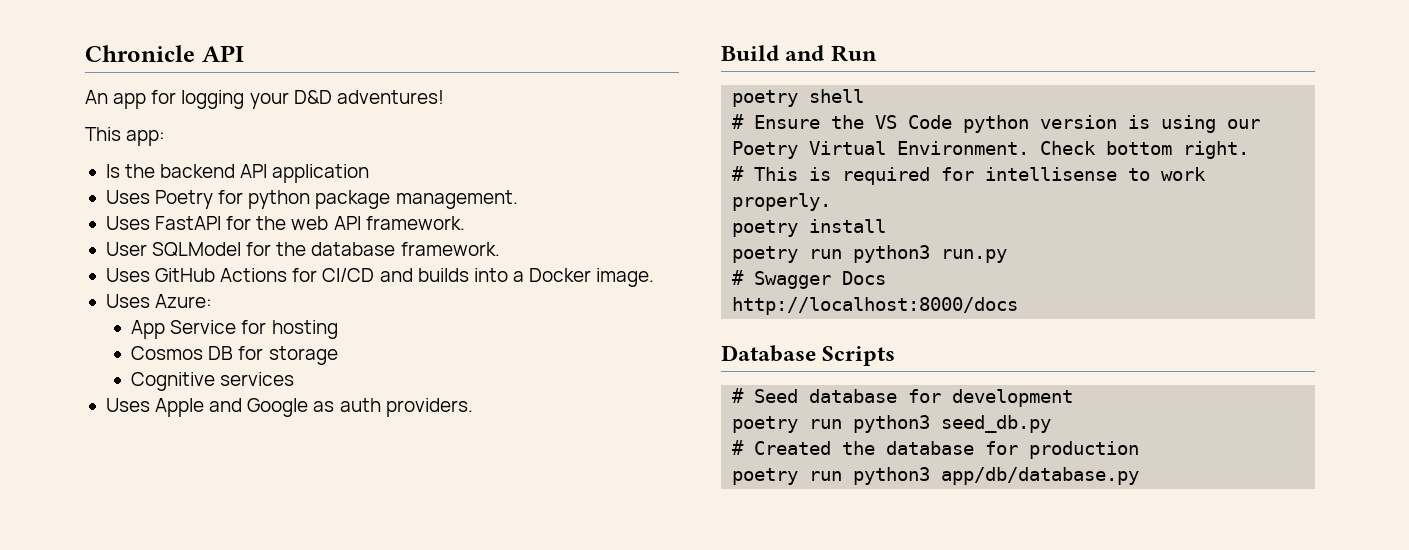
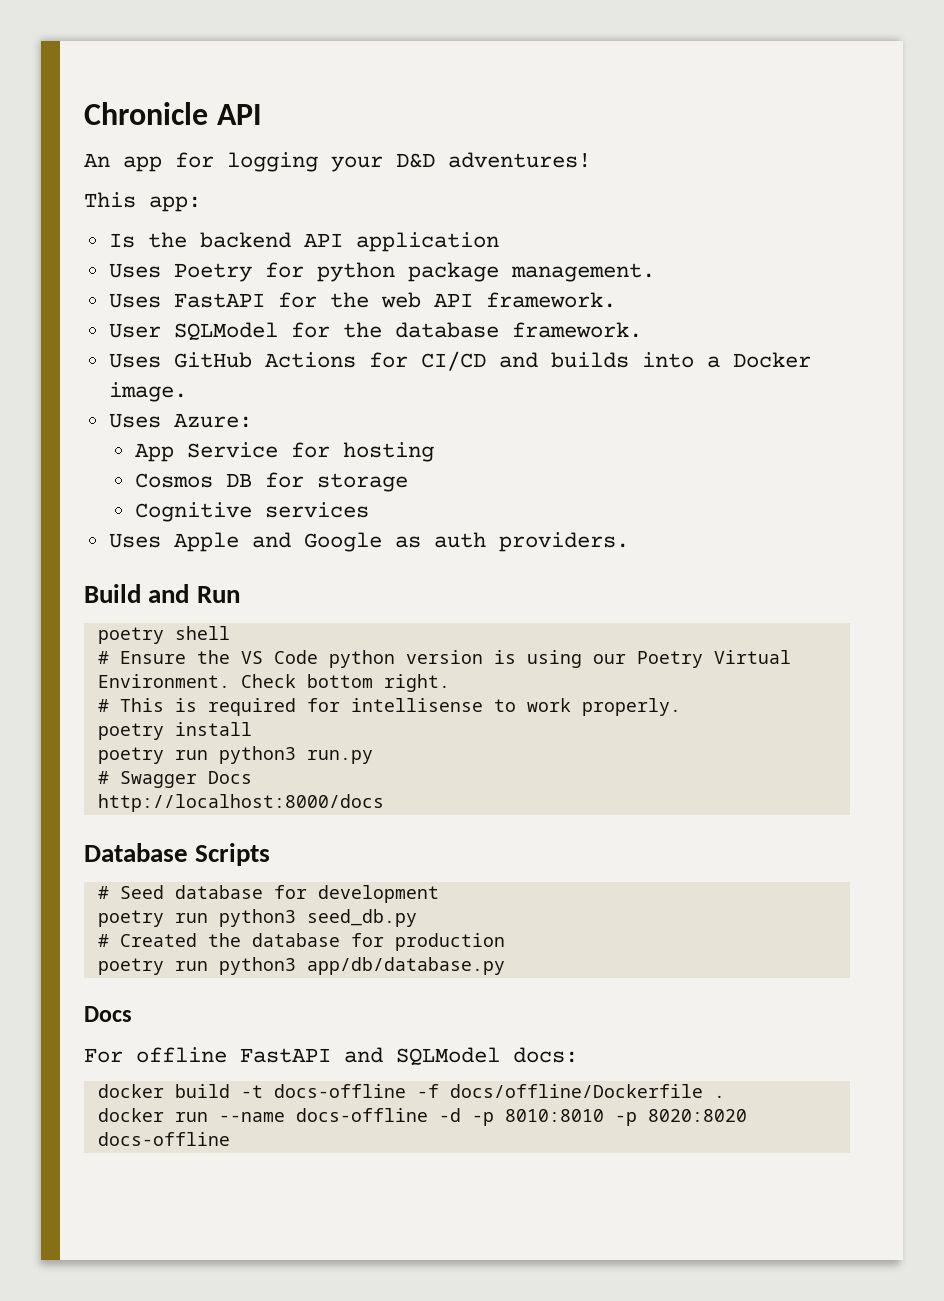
  poetry run python3 app/db/database.py
+ Docs
+ For offline FastAPI and SQLModel docs:
+ docker build -t docs-offline -f docs/offline/Dockerfile .
+ docker run --name docs-offline -d -p 8010:8010 -p 8020:8020 docs-offline

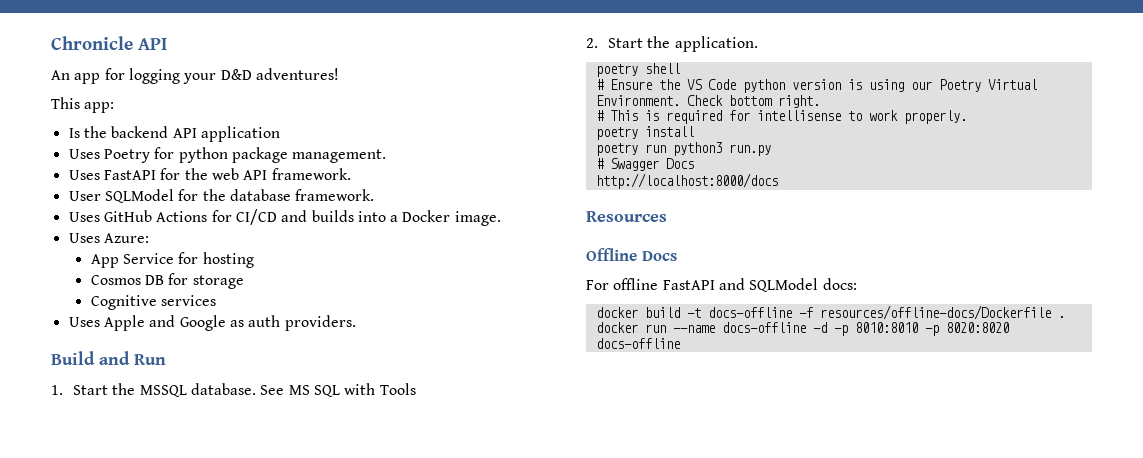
+ 1. Start the MSSQL database. See MS SQL with Tools
+ 2. Start the application.
- Database Scripts
- # Seed database for development
- poetry run python3 seed_db.py
- # Created the database for production
- poetry run python3 app/db/database.py
- Docs
+ Resources
+ Offline Docs
- docker build -t docs-offline -f docs/offline/Dockerfile .
+ docker build -t docs-offline -f resources/offline-docs/Dockerfile .

